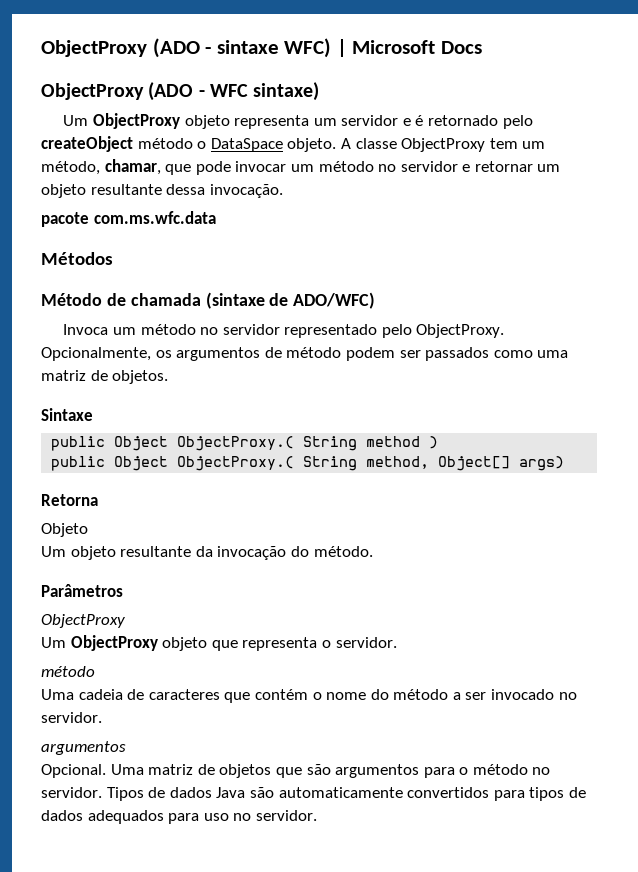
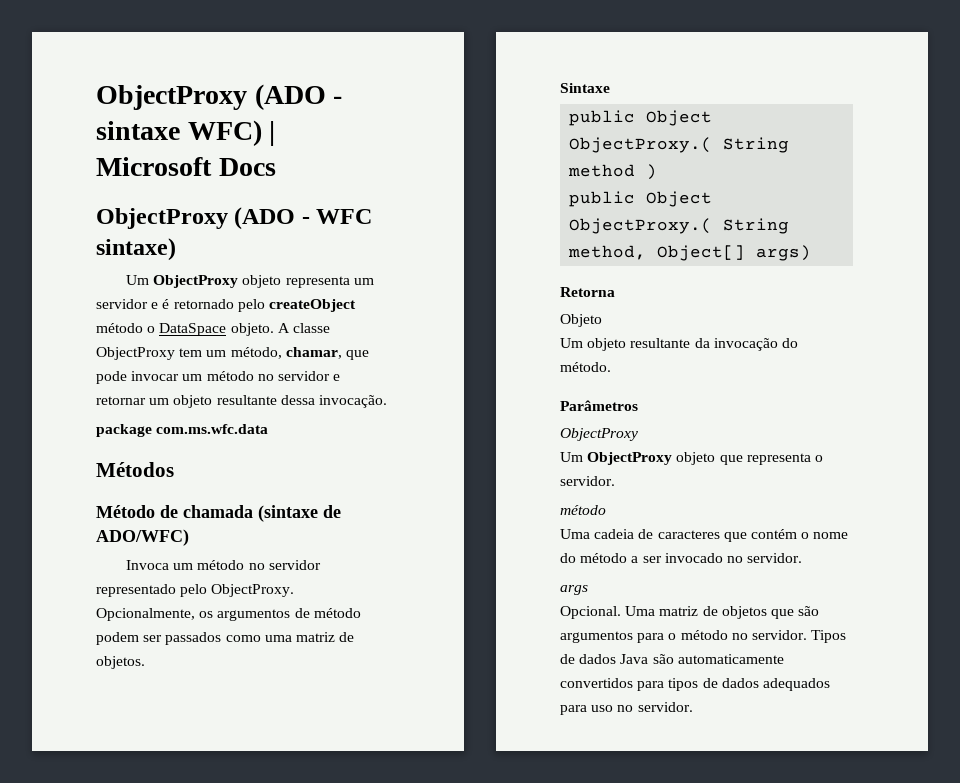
- pacote com.ms.wfc.data
+ package com.ms.wfc.data
  Uma cadeia de caracteres que contém o nome do método a ser invocado no servidor.
- argumentos
+ args

